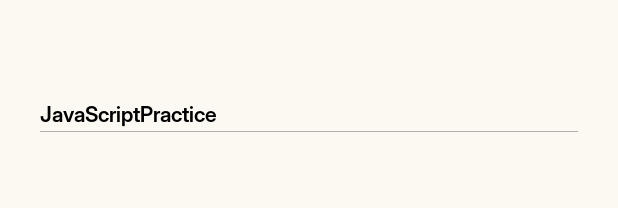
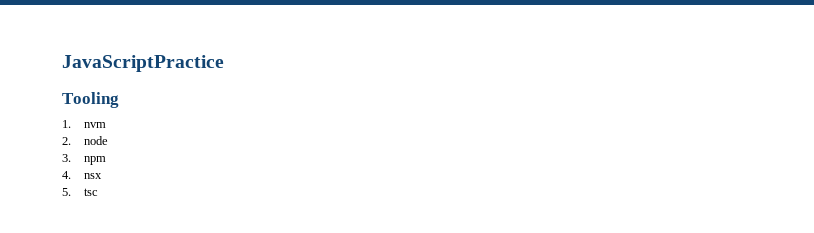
+ Tooling
+ 1. nvm
+ 2. node
+ 3. npm
+ 4. nsx
+ 5. tsc

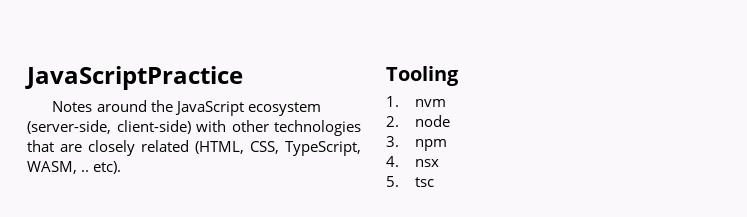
+ Notes around the JavaScript ecosystem (server-side, client-side) with other technologies that are closely related (HTML, CSS, TypeScript, WASM, .. etc).

